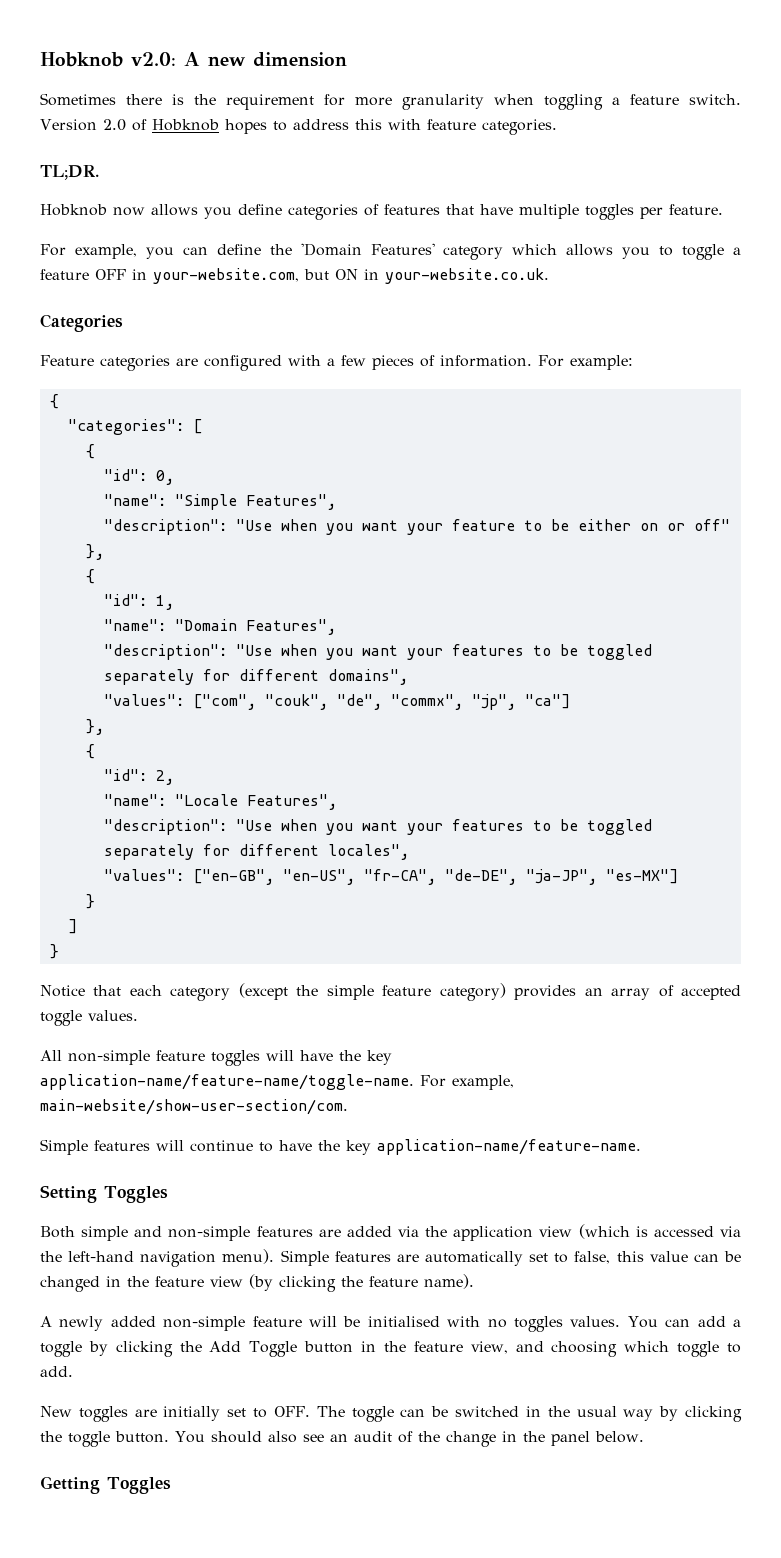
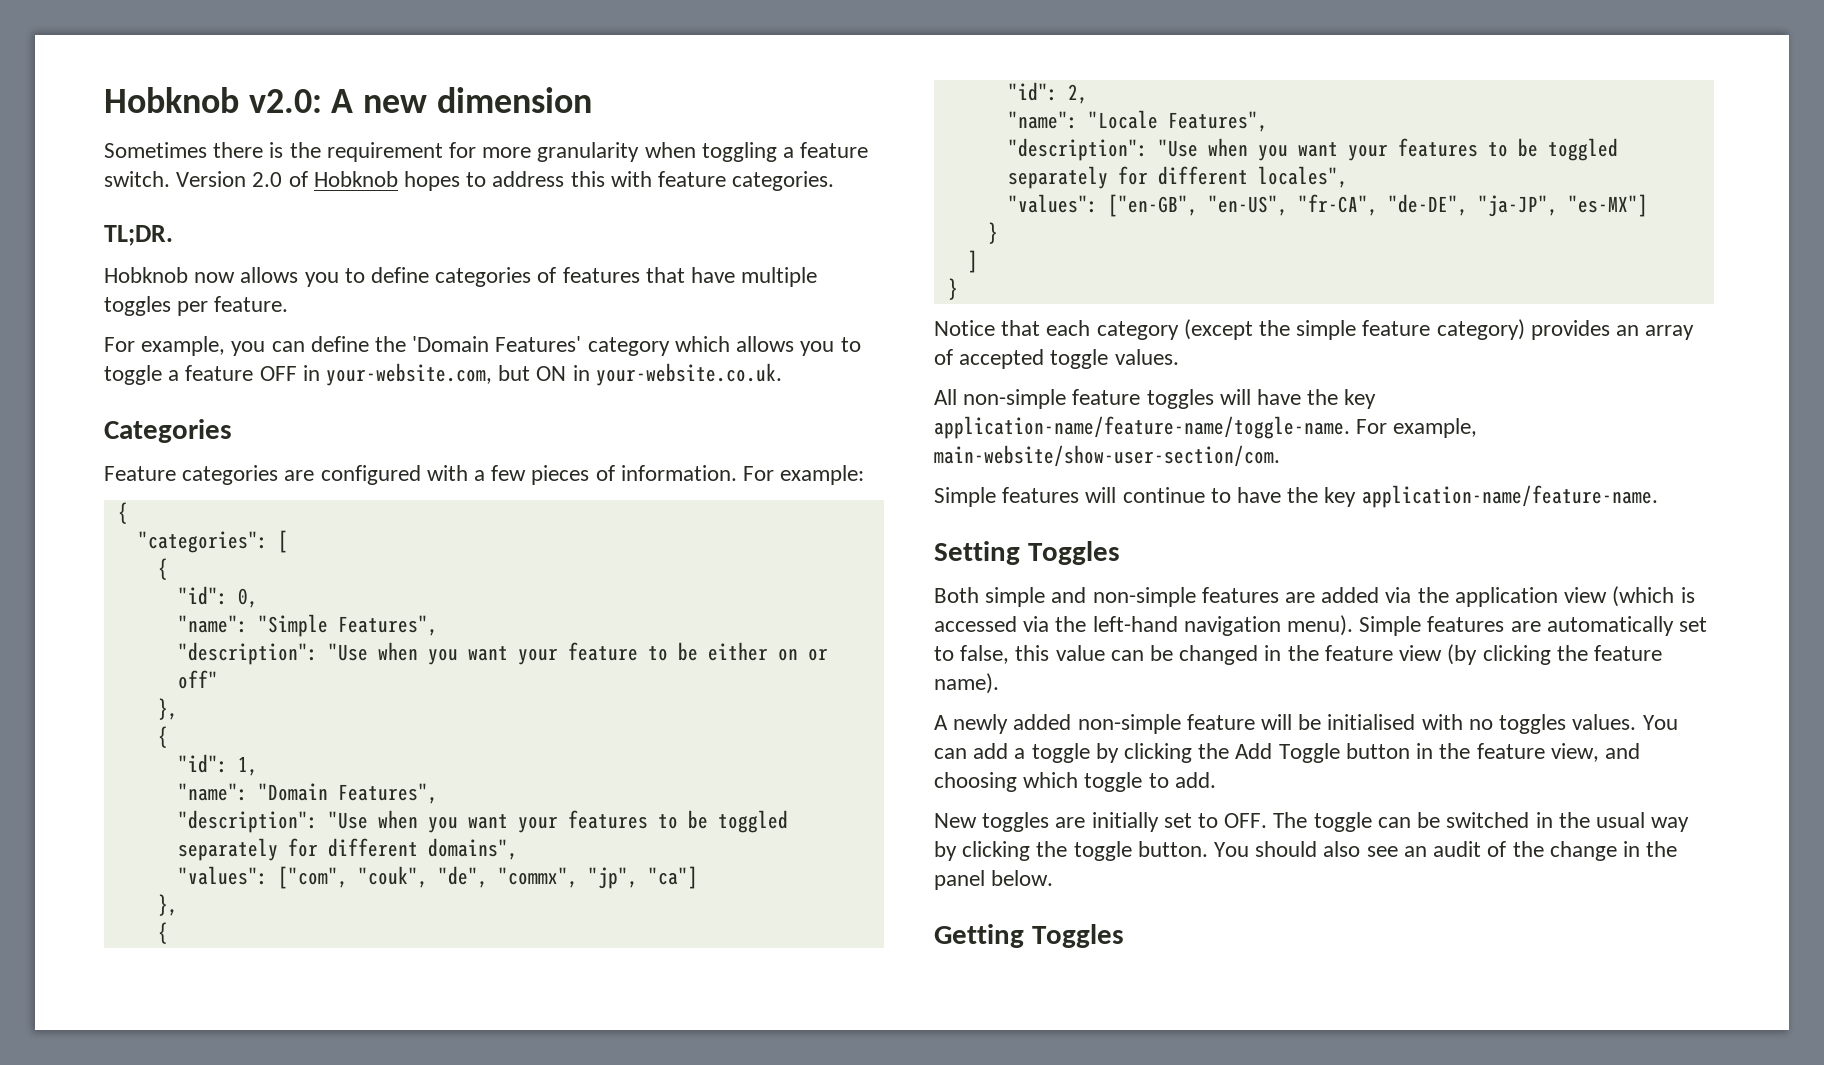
- Hobknob now allows you define categories of features that have multiple toggles per feature.
+ Hobknob now allows you to define categories of features that have multiple toggles per feature.

